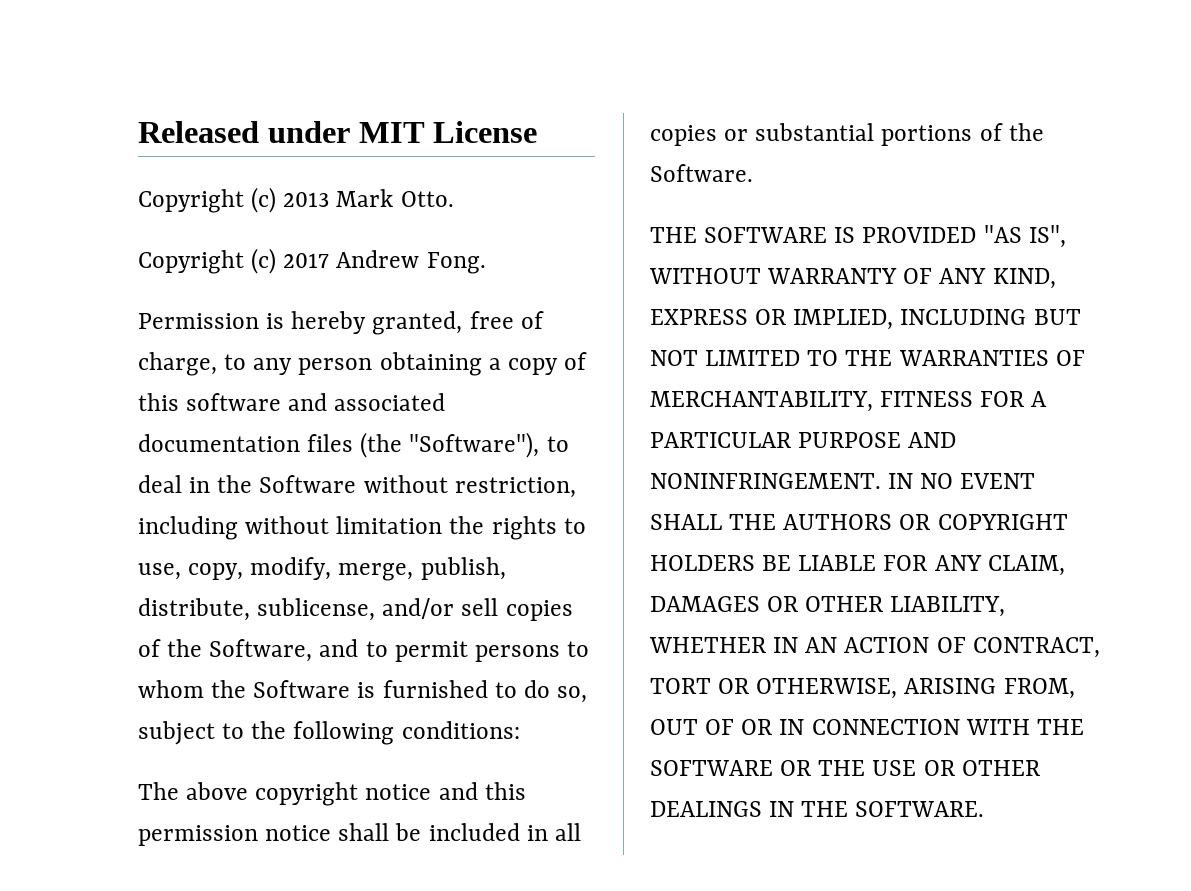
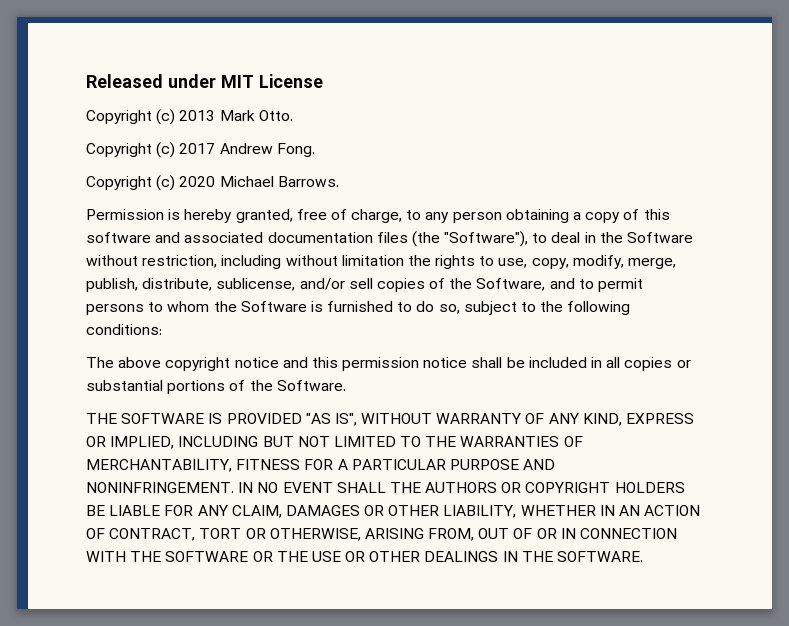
+ Copyright (c) 2020 Michael Barrows.

